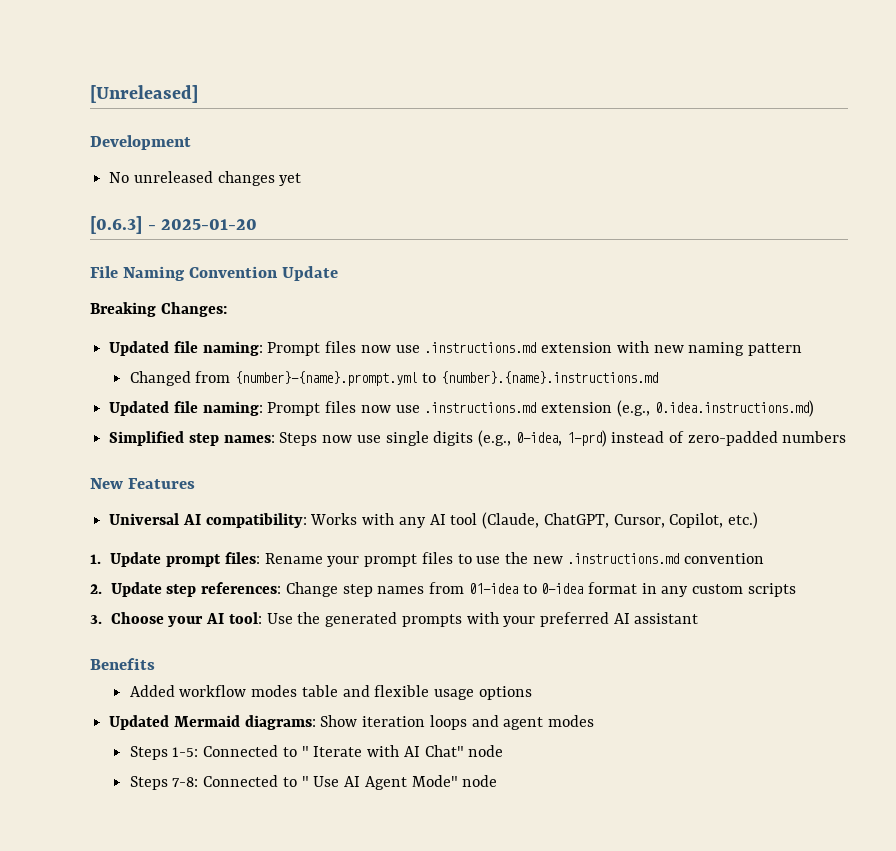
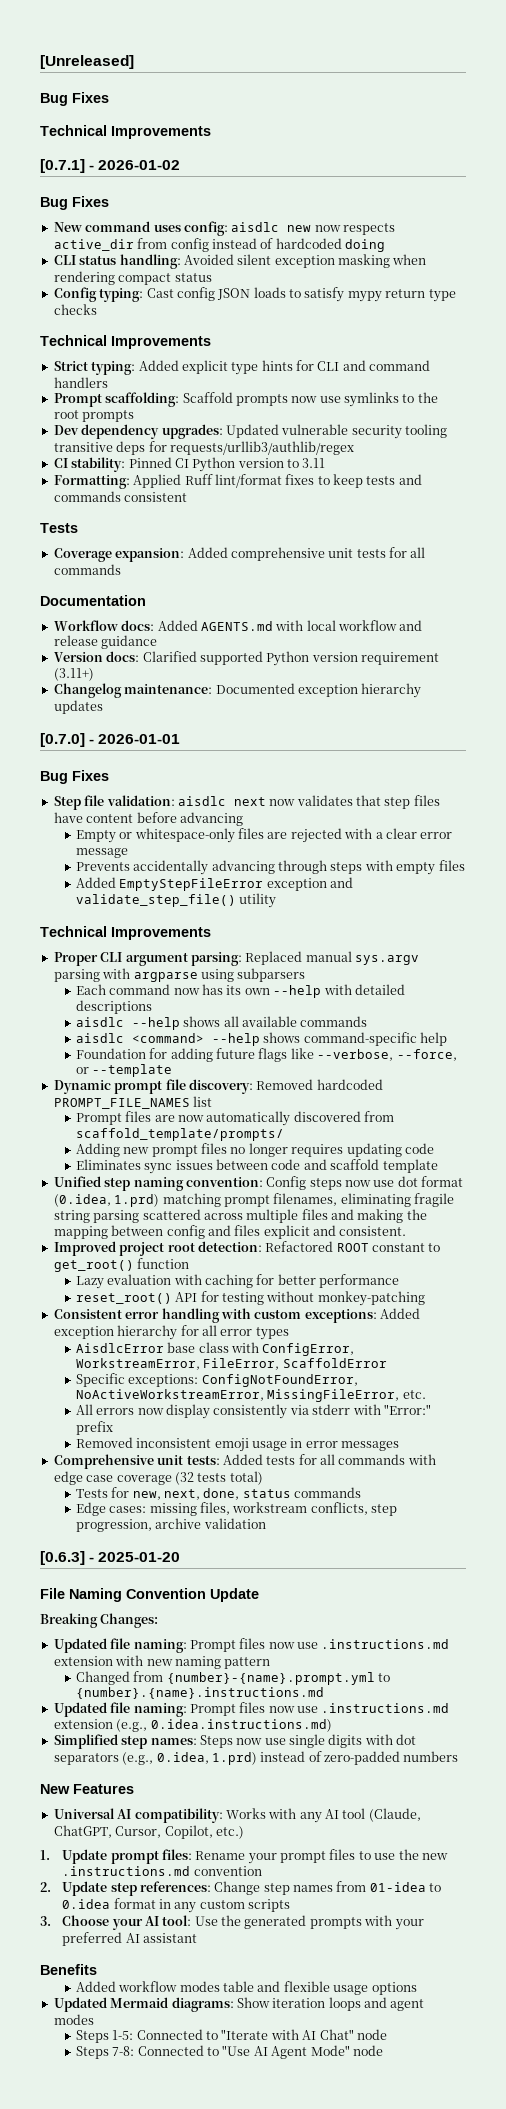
  [Unreleased]
- Development
- No unreleased changes yet
+ Bug Fixes
+ Technical Improvements
+ [0.7.1] - 2026-01-02
+ Bug Fixes
+ New command uses config: aisdlc new now respects active_dir from config instead of hardcoded doing
+ CLI status handling: Avoided silent exception masking when rendering compact status
+ Config typing: Cast config JSON loads to satisfy mypy return type checks
+ Technical Improvements
+ Strict typing: Added explicit type hints for CLI and command handlers
+ Prompt scaffolding: Scaffold prompts now use symlinks to the root prompts
+ Dev dependency upgrades: Updated vulnerable security tooling transitive deps for requests/urllib3/authlib/regex
+ CI stability: Pinned CI Python version to 3.11
+ Formatting: Applied Ruff lint/format fixes to keep tests and commands consistent
+ Tests
+ Coverage expansion: Added comprehensive unit tests for all commands
+ Documentation
+ Workflow docs: Added AGENTS.md with local workflow and release guidance
+ Version docs: Clarified supported Python version requirement (3.11+)
+ Changelog maintenance: Documented exception hierarchy updates
+ [0.7.0] - 2026-01-01
+ Bug Fixes
+ Step file validation: aisdlc next now validates that step files have content before advancing
+ Empty or whitespace-only files are rejected with a clear error message
+ Prevents accidentally advancing through steps with empty files
+ Added EmptyStepFileError exception and validate_step_file() utility
+ Technical Improvements
+ Proper CLI argument parsing: Replaced manual sys.argv parsing with argparse using subparsers
+ Each command now has its own --help with detailed descriptions
+ aisdlc --help shows all available commands
+ aisdlc <command> --help shows command-specific help
+ Foundation for adding future flags like --verbose, --force, or --template
+ Dynamic prompt file discovery: Removed hardcoded PROMPT_FILE_NAMES list
+ Prompt files are now automatically discovered from scaffold_template/prompts/
+ Adding new prompt files no longer requires updating code
+ Eliminates sync issues between code and scaffold template
+ Unified step naming convention: Config steps now use dot format (0.idea, 1.prd) matching prompt filenames, eliminating fragile string parsing scattered across multiple files and making the mapping between config and files explicit and consistent.
+ Improved project root detection: Refactored ROOT constant to get_root() function
+ Lazy evaluation with caching for better performance
+ reset_root() API for testing without monkey-patching
+ Consistent error handling with custom exceptions: Added exception hierarchy for all error types
+ AisdlcError base class with ConfigError, WorkstreamError, FileError, ScaffoldError
+ Specific exceptions: ConfigNotFoundError, NoActiveWorkstreamError, MissingFileError, etc.
+ All errors now display consistently via stderr with "Error:" prefix
+ Removed inconsistent emoji usage in error messages
+ Comprehensive unit tests: Added tests for all commands with edge case coverage (32 tests total)
+ Tests for new, next, done, status commands
+ Edge cases: missing files, workstream conflicts, step progression, archive validation
- Simplified step names: Steps now use single digits (e.g., 0-idea, 1-prd) instead of zero-padded numbers
+ Simplified step names: Steps now use single digits with dot separators (e.g., 0.idea, 1.prd) instead of zero-padded numbers
- 2. Update step references: Change step names from 01-idea to 0-idea format in any custom scripts
+ 2. Update step references: Change step names from 01-idea to 0.idea format in any custom scripts
- Steps 1-5: Connected to " Iterate with AI Chat" node
+ Steps 1-5: Connected to "Iterate with AI Chat" node
- Steps 7-8: Connected to " Use AI Agent Mode" node
+ Steps 7-8: Connected to "Use AI Agent Mode" node

